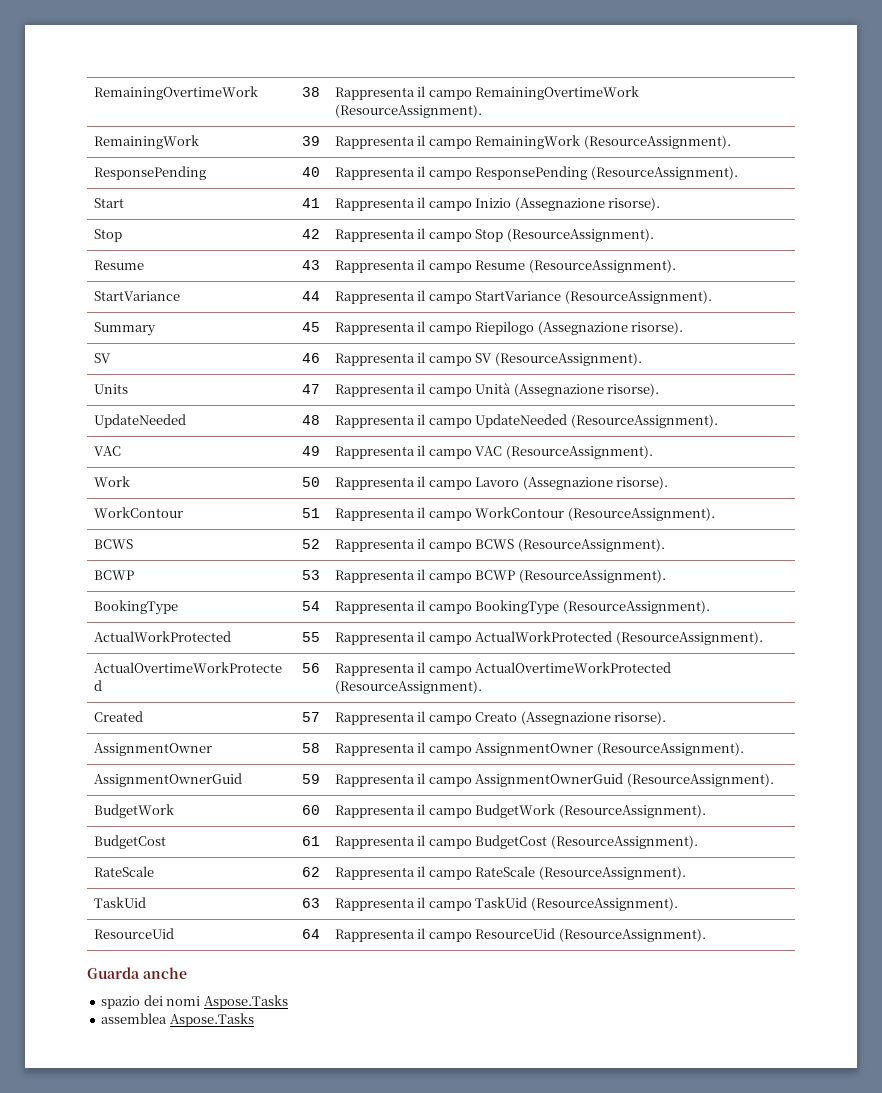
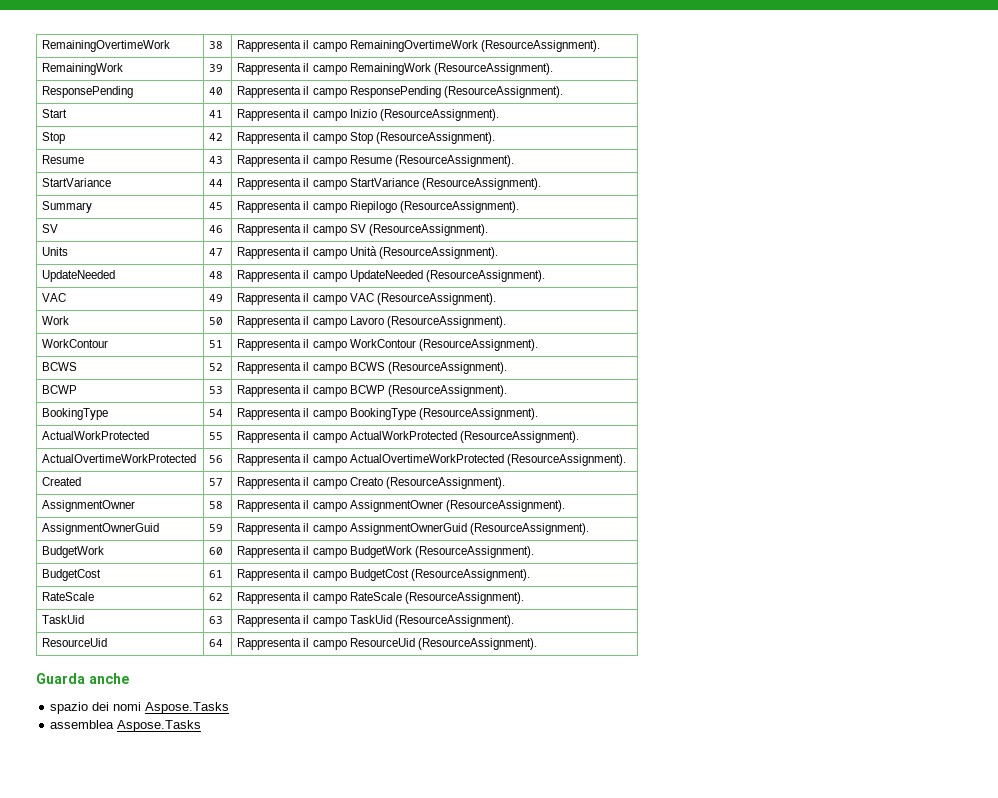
- Start | 41 | Rappresenta il campo Inizio (Assegnazione risorse).
+ Start | 41 | Rappresenta il campo Inizio (ResourceAssignment).
- Summary | 45 | Rappresenta il campo Riepilogo (Assegnazione risorse).
+ Summary | 45 | Rappresenta il campo Riepilogo (ResourceAssignment).
- Units | 47 | Rappresenta il campo Unità (Assegnazione risorse).
+ Units | 47 | Rappresenta il campo Unità (ResourceAssignment).
- Work | 50 | Rappresenta il campo Lavoro (Assegnazione risorse).
+ Work | 50 | Rappresenta il campo Lavoro (ResourceAssignment).
- Created | 57 | Rappresenta il campo Creato (Assegnazione risorse).
+ Created | 57 | Rappresenta il campo Creato (ResourceAssignment).

